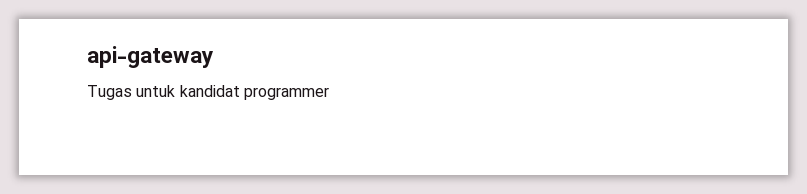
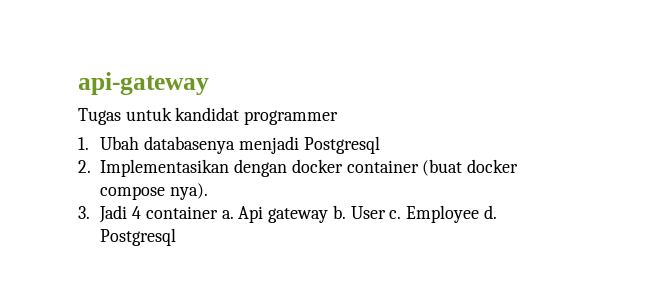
+ 1. Ubah databasenya menjadi Postgresql
+ 2. Implementasikan dengan docker container (buat docker compose nya).
+ 3. Jadi 4 container a. Api gateway b. User c. Employee d. Postgresql

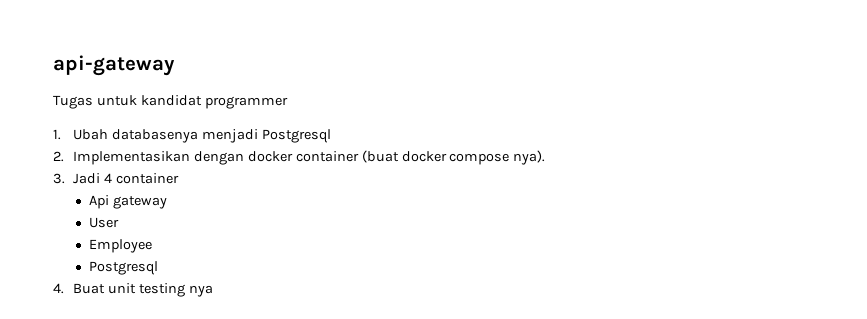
- 3. Jadi 4 container a. Api gateway b. User c. Employee d. Postgresql
+ 3. Jadi 4 container
+ Api gateway
+ User
+ Employee
+ Postgresql
+ 4. Buat unit testing nya

